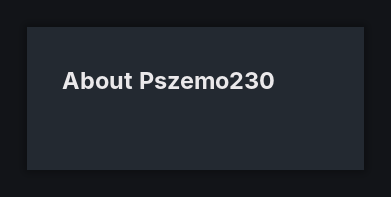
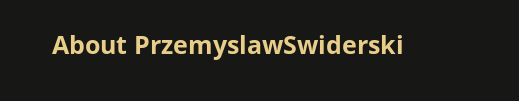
- About Pszemo230
+ About PrzemyslawSwiderski

